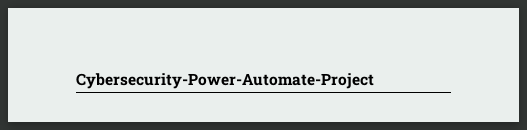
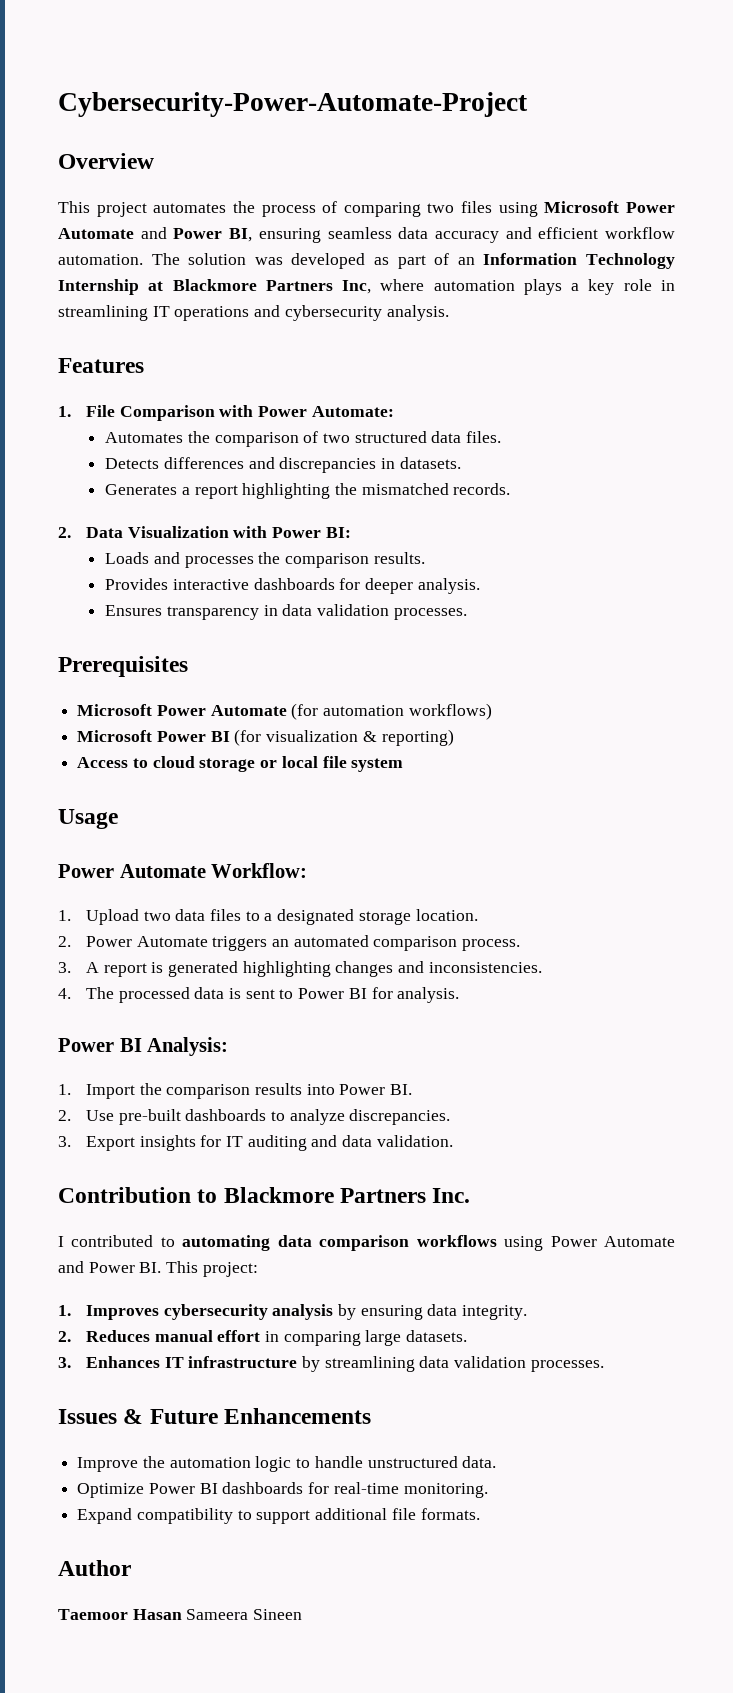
+ Overview
+ This project automates the process of comparing two files using Microsoft Power Automate and Power BI, ensuring seamless data accuracy and efficient workflow automation. The solution was developed as part of an Information Technology Internship at Blackmore Partners Inc, where automation plays a key role in streamlining IT operations and cybersecurity analysis.
+ Features
+ 1. File Comparison with Power Automate:
+ Automates the comparison of two structured data files.
+ Detects differences and discrepancies in datasets.
+ Generates a report highlighting the mismatched records.
+ 2. Data Visualization with Power BI:
+ Loads and processes the comparison results.
+ Provides interactive dashboards for deeper analysis.
+ Ensures transparency in data validation processes.
+ Prerequisites
+ Microsoft Power Automate (for automation workflows)
+ Microsoft Power BI (for visualization & reporting)
+ Access to cloud storage or local file system
+ Usage
+ Power Automate Workflow:
+ 1. Upload two data files to a designated storage location.
+ 2. Power Automate triggers an automated comparison process.
+ 3. A report is generated highlighting changes and inconsistencies.
+ 4. The processed data is sent to Power BI for analysis.
+ Power BI Analysis:
+ 1. Import the comparison results into Power BI.
+ 2. Use pre-built dashboards to analyze discrepancies.
+ 3. Export insights for IT auditing and data validation.
+ Contribution to Blackmore Partners Inc.
+ I contributed to automating data comparison workflows using Power Automate and Power BI. This project:
+ 1. Improves cybersecurity analysis by ensuring data integrity.
+ 2. Reduces manual effort in comparing large datasets.
+ 3. Enhances IT infrastructure by streamlining data validation processes.
+ Issues & Future Enhancements
+ Improve the automation logic to handle unstructured data.
+ Optimize Power BI dashboards for real-time monitoring.
+ Expand compatibility to support additional file formats.
+ Author
+ Taemoor Hasan Sameera Sineen

